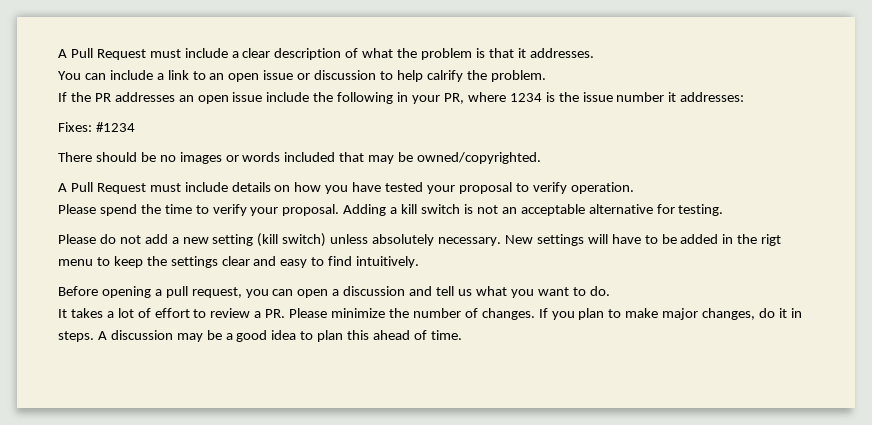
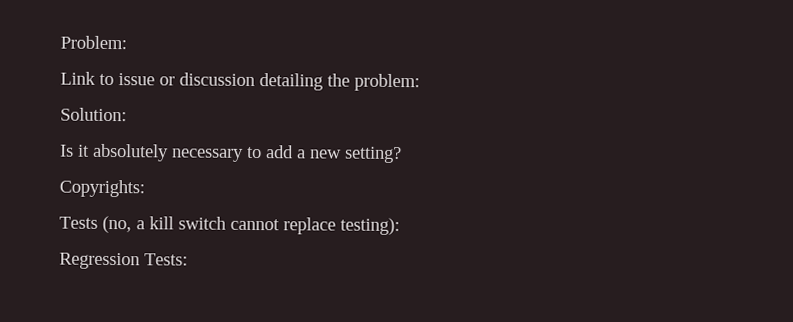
- A Pull Request must include a clear description of what the problem is that it addresses.
- You can include a link to an open issue or discussion to help calrify the problem.
- If the PR addresses an open issue include the following in your PR, where 1234 is the issue number it addresses:
- Fixes: #1234
- There should be no images or words included that may be owned/copyrighted.
- A Pull Request must include details on how you have tested your proposal to verify operation.
- Please spend the time to verify your proposal. Adding a kill switch is not an acceptable alternative for testing.
- Please do not add a new setting (kill switch) unless absolutely necessary. New settings will have to be added in the rigt menu to keep the settings clear and easy to find intuitively.
- Before opening a pull request, you can open a discussion and tell us what you want to do.
- It takes a lot of effort to review a PR. Please minimize the number of changes. If you plan to make major changes, do it in steps. A discussion may be a good idea to plan this ahead of time.
+ Problem:
+ Link to issue or discussion detailing the problem:
+ Solution:
+ Is it absolutely necessary to add a new setting?
+ Copyrights:
+ Tests (no, a kill switch cannot replace testing):
+ Regression Tests:

